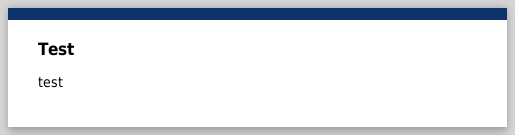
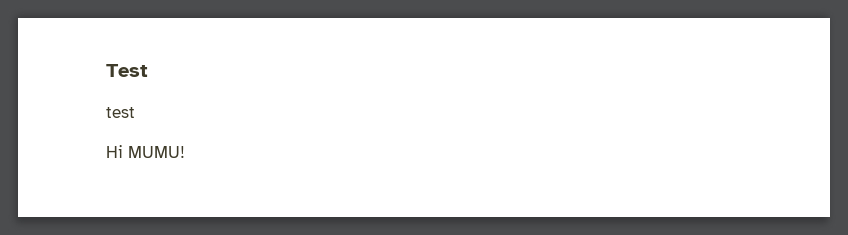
+ Hi MUMU!

